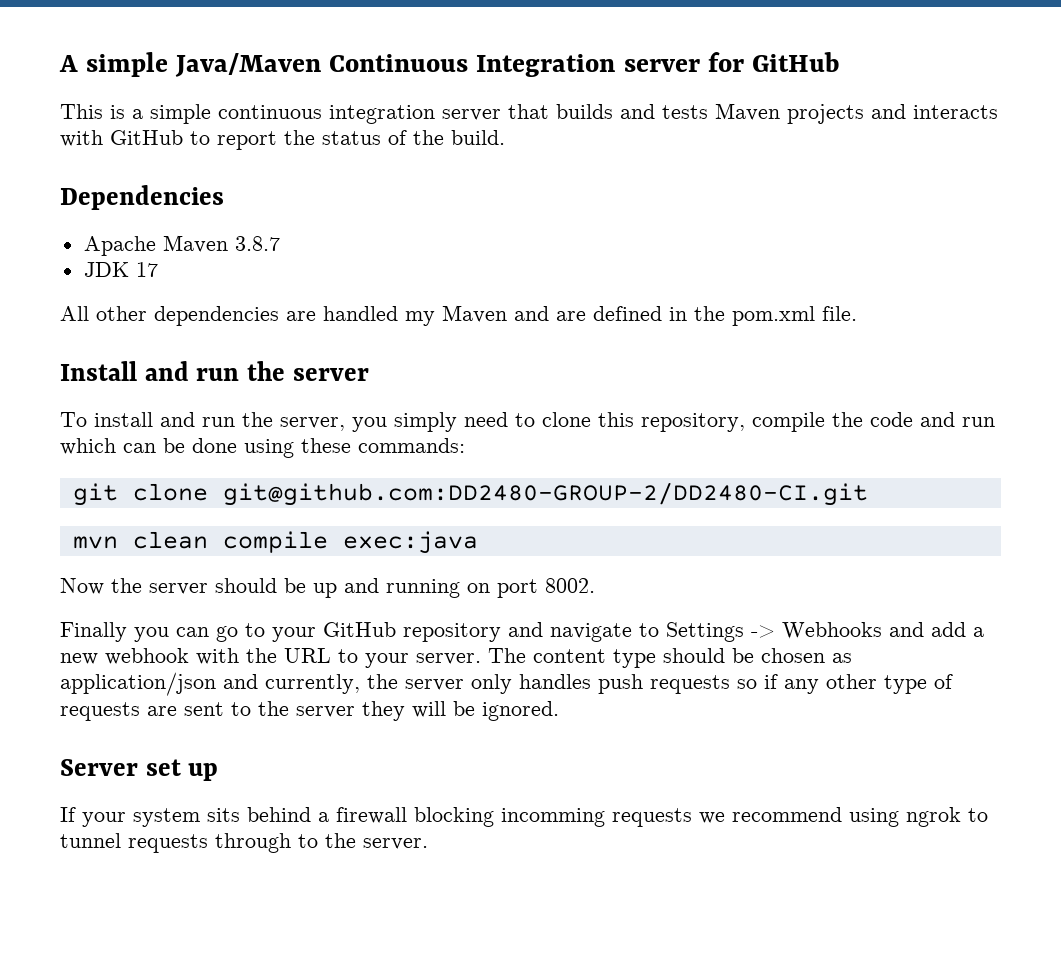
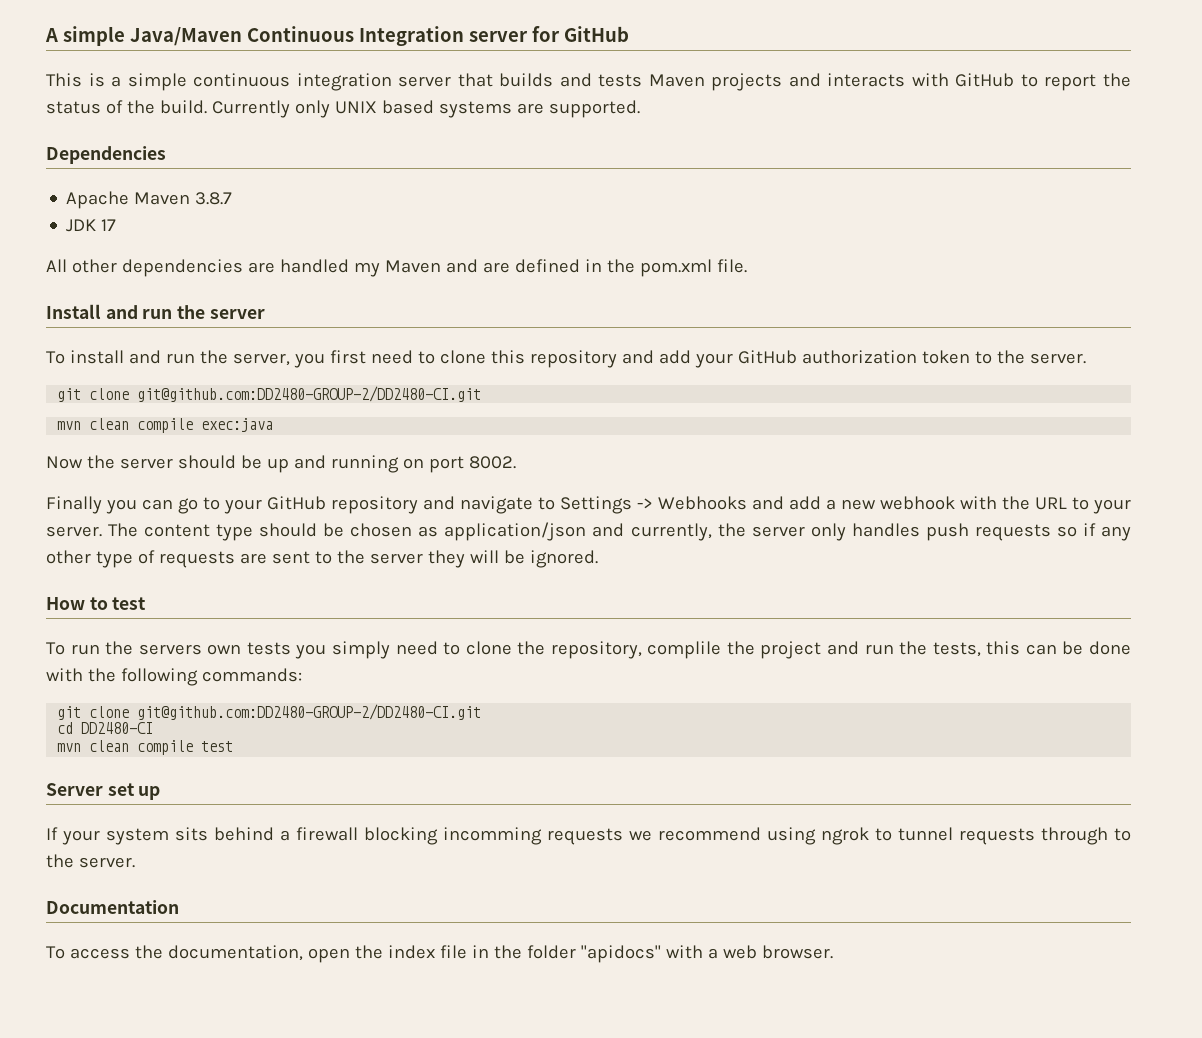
+ Currently only UNIX based systems are supported.
- To install and run the server, you simply need to clone this repository, compile the code and run which can be done using these commands:
+ To install and run the server, you first need to clone this repository and add your GitHub authorization token to the server.
+ How to test
+ To run the servers own tests you simply need to clone the repository, complile the project and run the tests, this can be done with the following commands:
+ git clone git@github.com:DD2480-GROUP-2/DD2480-CI.git
+ cd DD2480-CI
+ mvn clean compile test
+ Documentation
+ To access the documentation, open the index file in the folder "apidocs" with a web browser.

